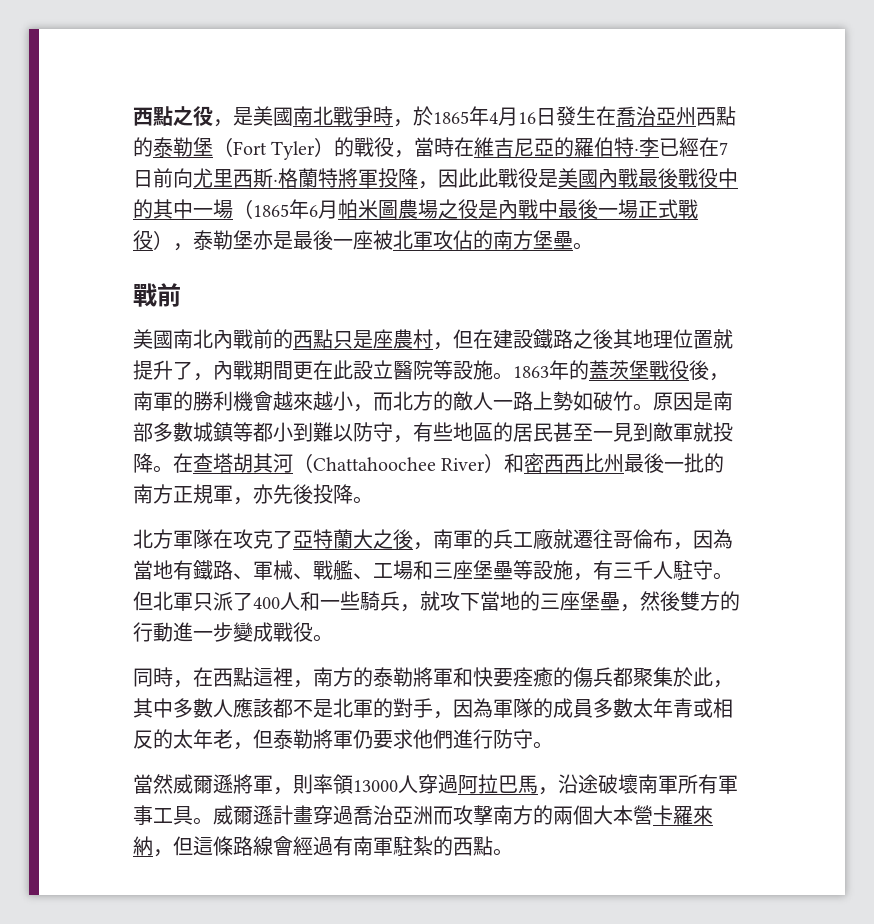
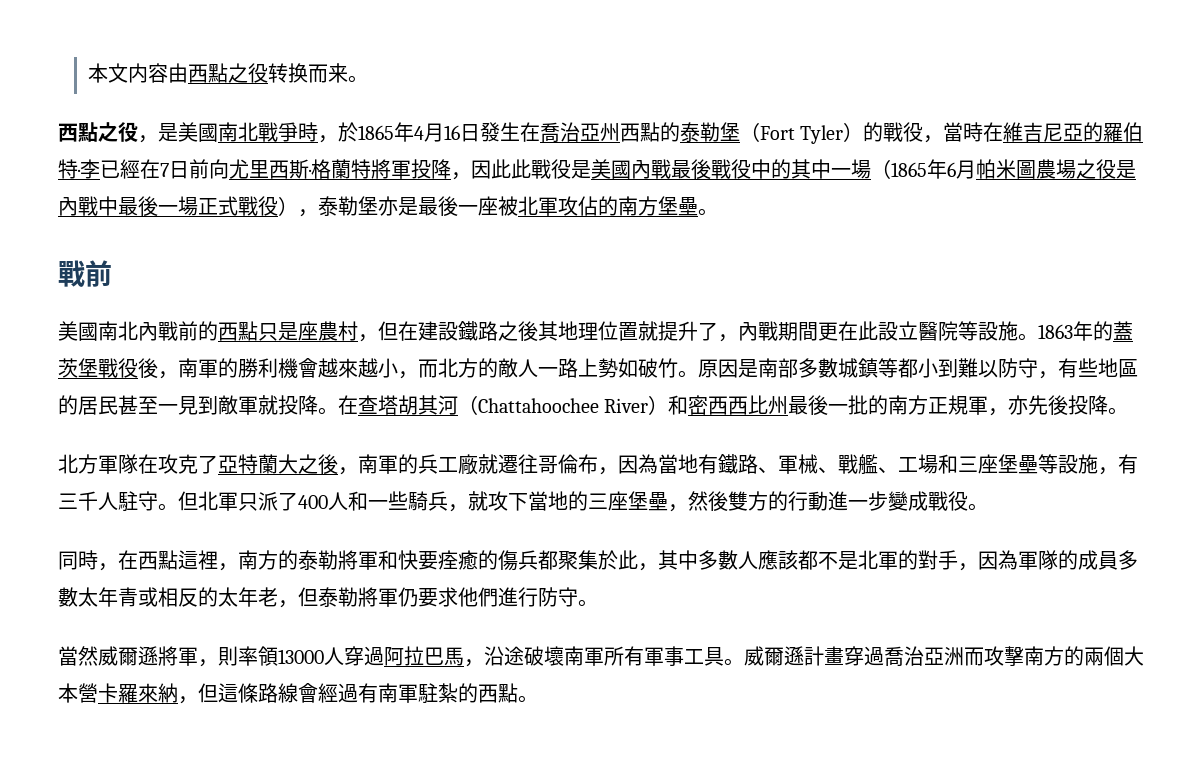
+ 本文内容由西點之役转换而来。

